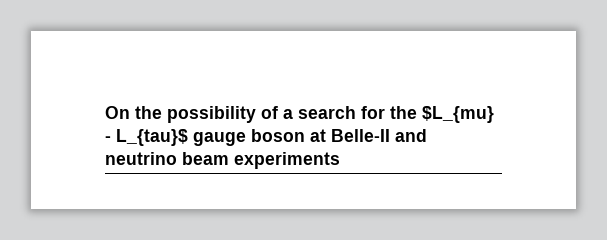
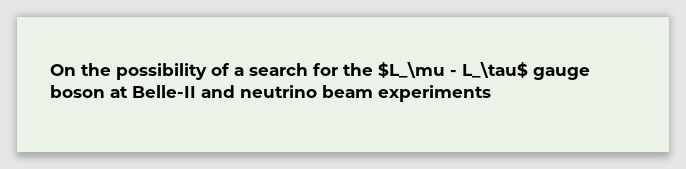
- On the possibility of a search for the $L_{mu} - L_{tau}$ gauge boson at Belle-II and neutrino beam experiments
+ On the possibility of a search for the $L_\mu - L_\tau$ gauge boson at Belle-II and neutrino beam experiments

